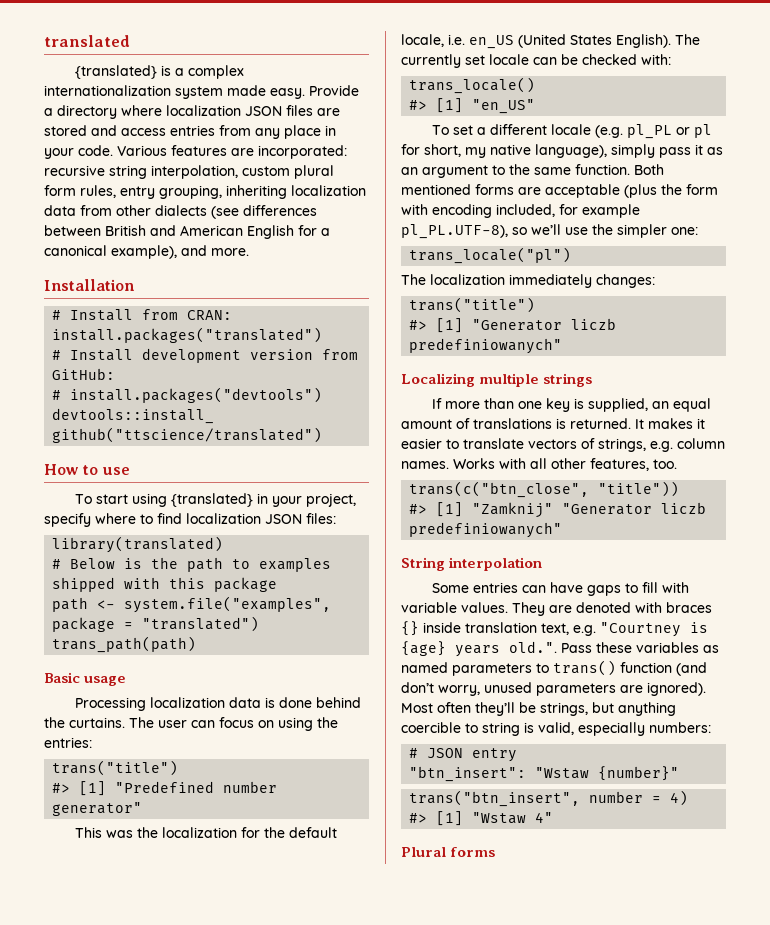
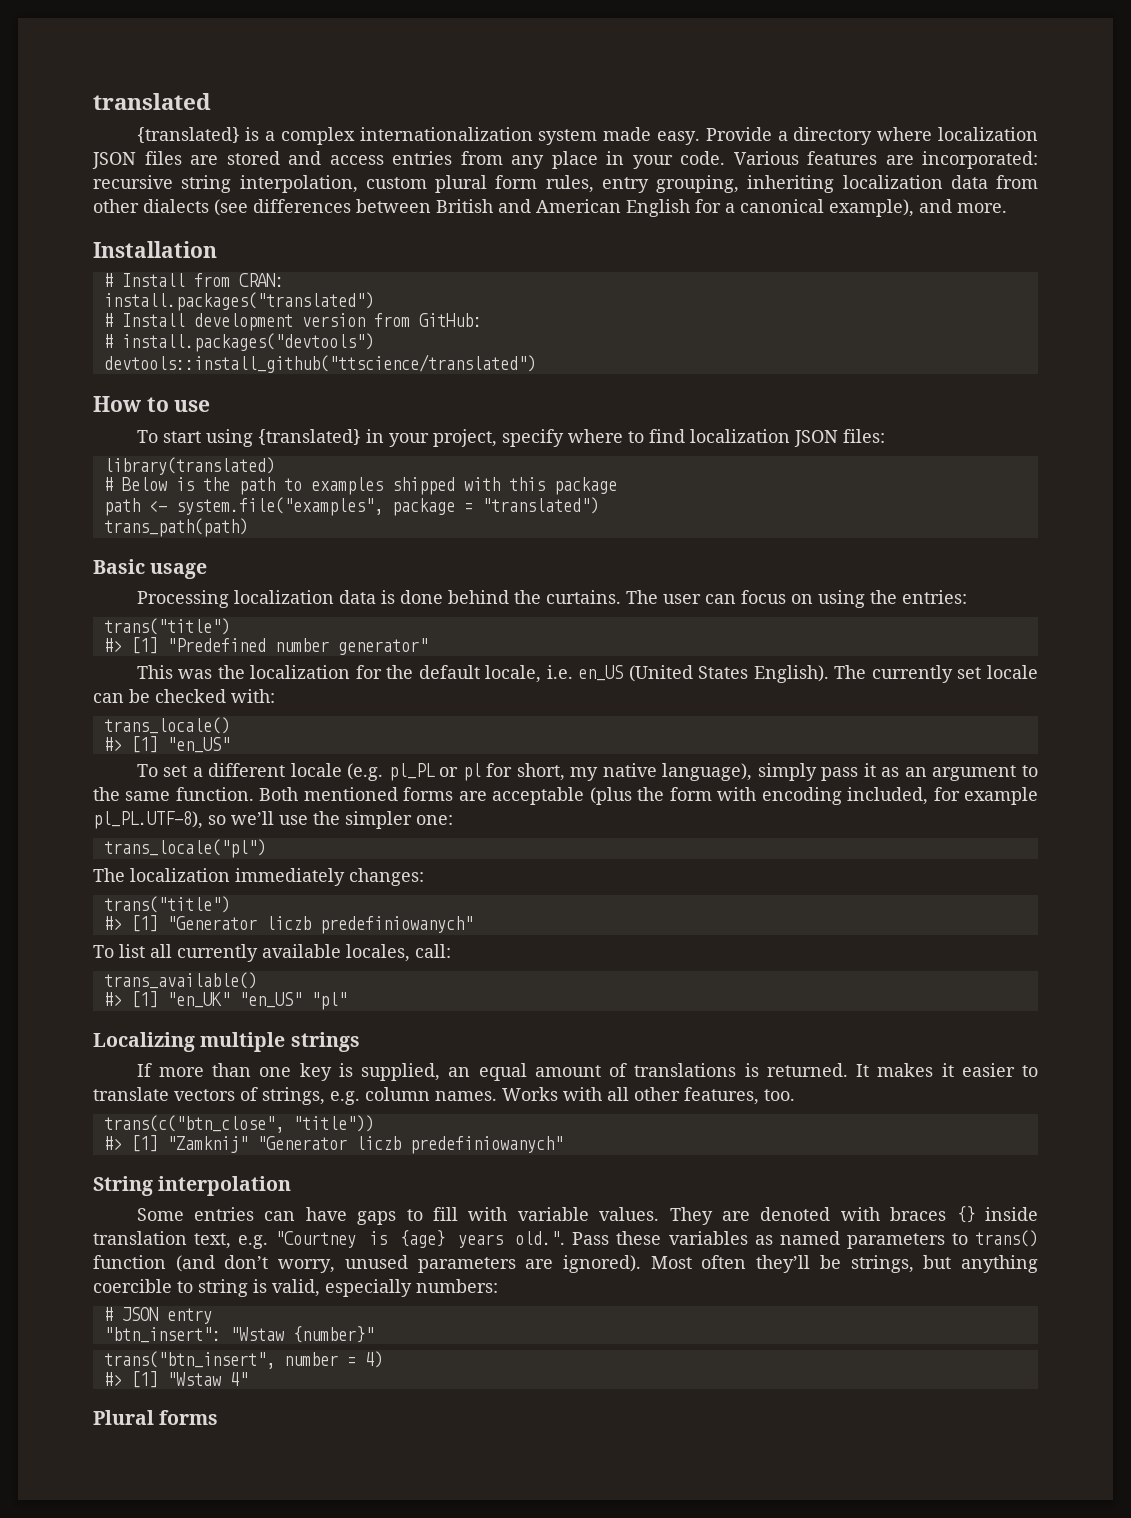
+ To list all currently available locales, call:
+ trans_available()
+ #> [1] "en_UK" "en_US" "pl"

